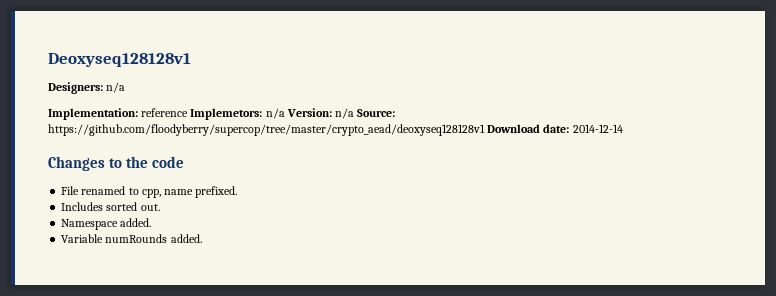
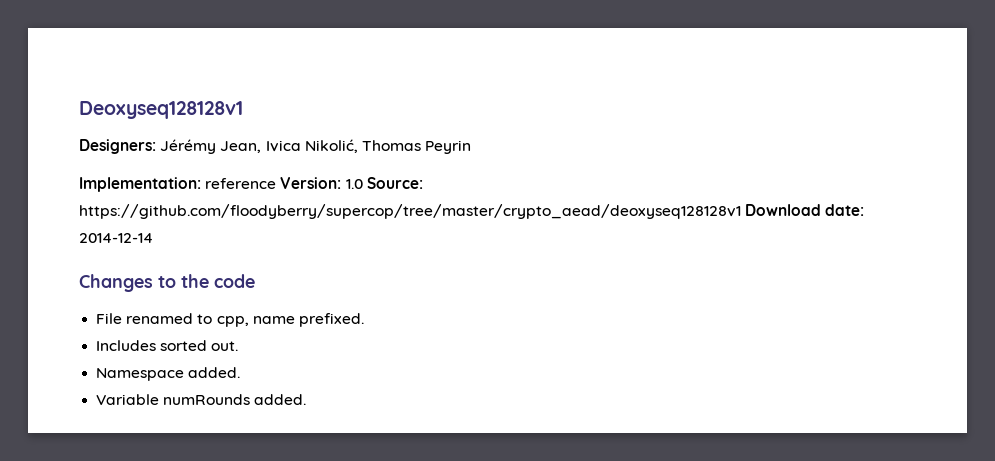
- Designers: n/a
- Implementation: reference Implemetors: n/a Version: n/a Source: https://github.com/floodyberry/supercop/tree/master/crypto_aead/deoxyseq128128v1 Download date: 2014-12-14
+ Designers: Jérémy Jean, Ivica Nikolić, Thomas Peyrin
+ Implementation: reference Version: 1.0 Source: https://github.com/floodyberry/supercop/tree/master/crypto_aead/deoxyseq128128v1 Download date: 2014-12-14

